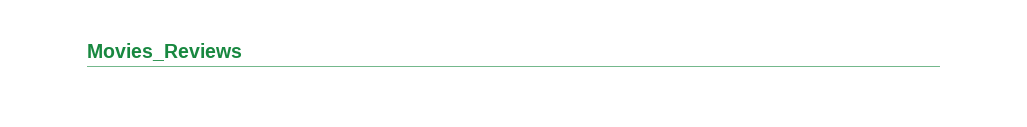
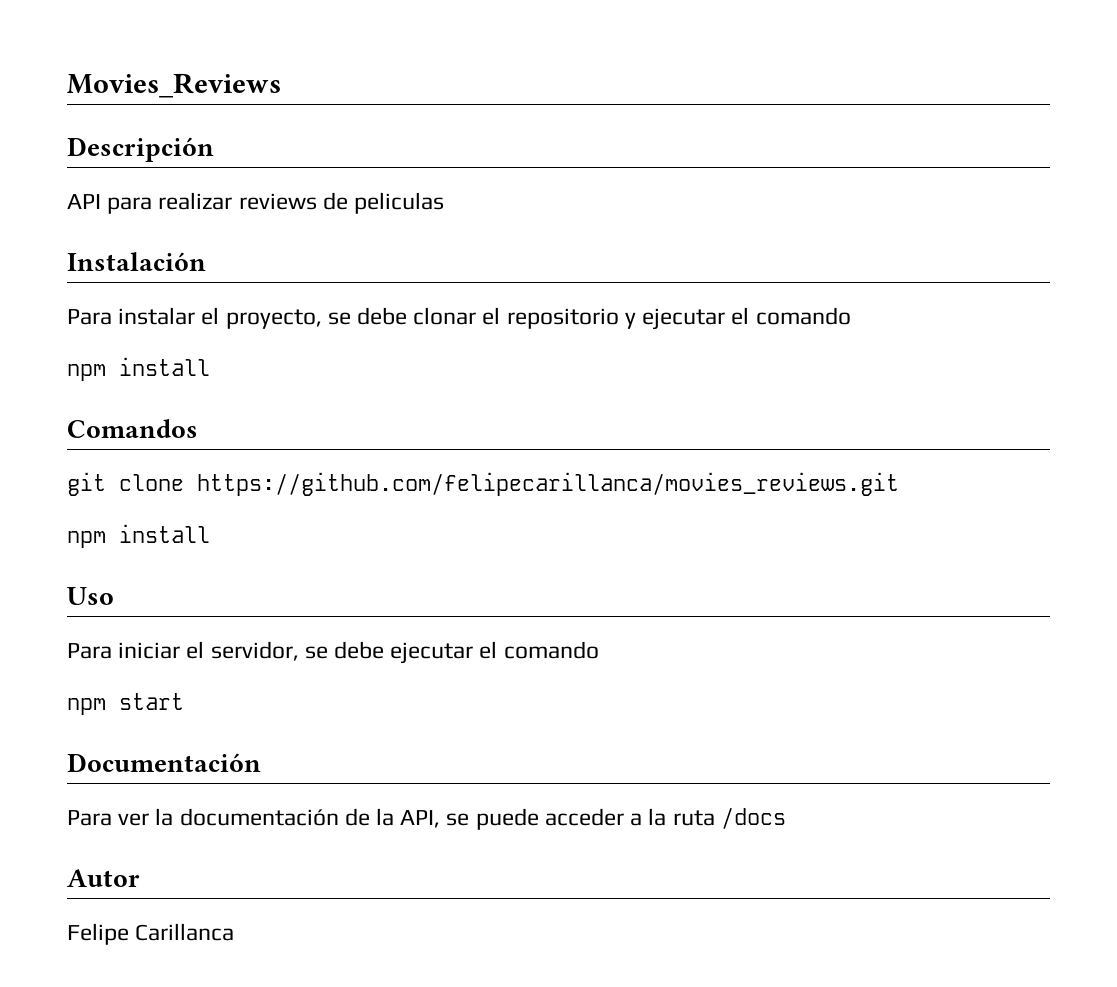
+ Descripción
+ API para realizar reviews de peliculas
+ Instalación
+ Para instalar el proyecto, se debe clonar el repositorio y ejecutar el comando
+ npm install
+ Comandos
+ git clone https://github.com/felipecarillanca/movies_reviews.git
+ npm install
+ Uso
+ Para iniciar el servidor, se debe ejecutar el comando
+ npm start
+ Documentación
+ Para ver la documentación de la API, se puede acceder a la ruta /docs
+ Autor
+ Felipe Carillanca

